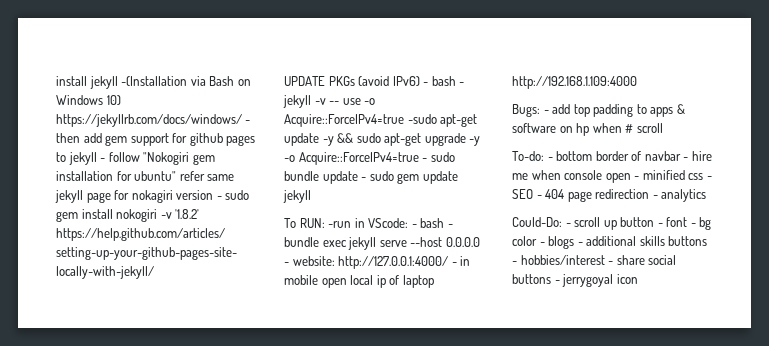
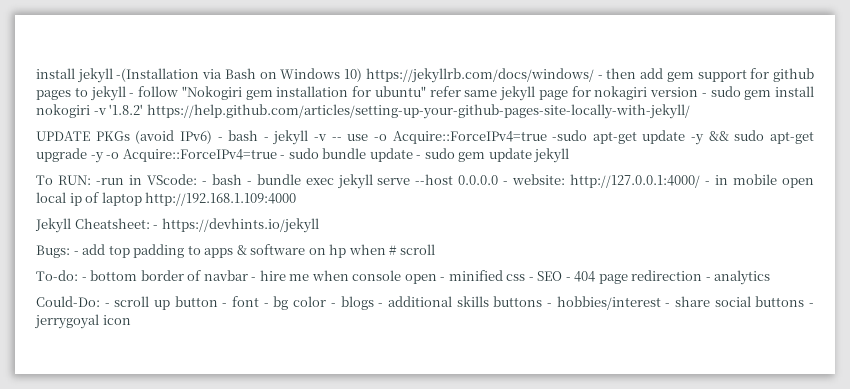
+ Jekyll Cheatsheet: - https://devhints.io/jekyll

